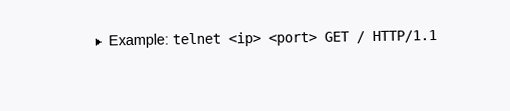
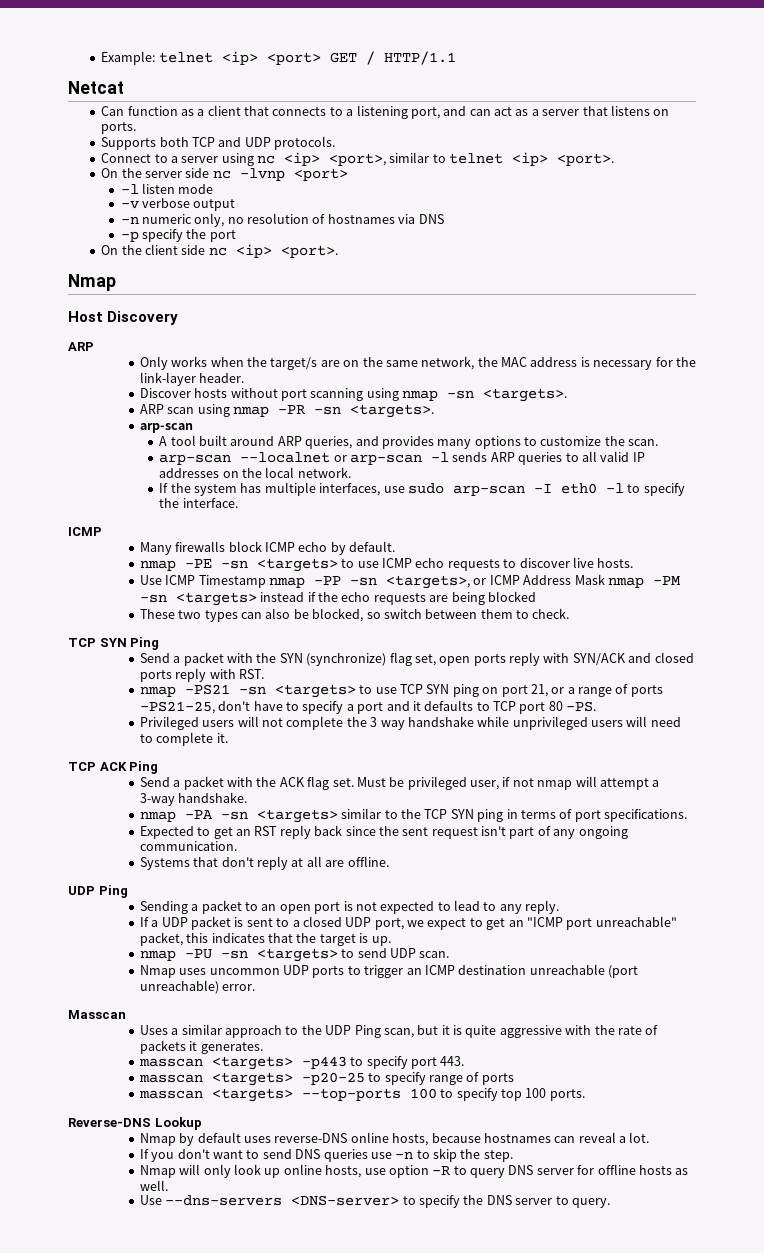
+ Netcat
+ Can function as a client that connects to a listening port, and can act as a server that listens on ports.
+ Supports both TCP and UDP protocols.
+ Connect to a server using nc <ip> <port>, similar to telnet <ip> <port>.
+ On the server side nc -lvnp <port>
+ -l listen mode
+ -v verbose output
+ -n numeric only, no resolution of hostnames via DNS
+ -p specify the port
+ On the client side nc <ip> <port>.
+ Nmap
+ Host Discovery
+ ARP
+ Only works when the target/s are on the same network, the MAC address is necessary for the link-layer header.
+ Discover hosts without port scanning using nmap -sn <targets>.
+ ARP scan using nmap -PR -sn <targets>.
+ arp-scan
+ A tool built around ARP queries, and provides many options to customize the scan.
+ arp-scan --localnet or arp-scan -l sends ARP queries to all valid IP addresses on the local network.
+ If the system has multiple interfaces, use sudo arp-scan -I eth0 -l to specify the interface.
+ ICMP
+ Many firewalls block ICMP echo by default.
+ nmap -PE -sn <targets> to use ICMP echo requests to discover live hosts.
+ Use ICMP Timestamp nmap -PP -sn <targets>, or ICMP Address Mask nmap -PM -sn <targets> instead if the echo requests are being blocked
+ These two types can also be blocked, so switch between them to check.
+ TCP SYN Ping
+ Send a packet with the SYN (synchronize) flag set, open ports reply with SYN/ACK and closed ports reply with RST.
+ nmap -PS21 -sn <targets> to use TCP SYN ping on port 21, or a range of ports -PS21-25, don't have to specify a port and it defaults to TCP port 80 -PS.
+ Privileged users will not complete the 3 way handshake while unprivileged users will need to complete it.
+ TCP ACK Ping
+ Send a packet with the ACK flag set. Must be privileged user, if not nmap will attempt a 3-way handshake.
+ nmap -PA -sn <targets> similar to the TCP SYN ping in terms of port specifications.
+ Expected to get an RST reply back since the sent request isn't part of any ongoing communication.
+ Systems that don't reply at all are offline.
+ UDP Ping
+ Sending a packet to an open port is not expected to lead to any reply.
+ If a UDP packet is sent to a closed UDP port, we expect to get an "ICMP port unreachable" packet, this indicates that the target is up.
+ nmap -PU -sn <targets> to send UDP scan.
+ Nmap uses uncommon UDP ports to trigger an ICMP destination unreachable (port unreachable) error.
+ Masscan
+ Uses a similar approach to the UDP Ping scan, but it is quite aggressive with the rate of packets it generates.
+ masscan <targets> -p443 to specify port 443.
+ masscan <targets> -p20-25 to specify range of ports
+ masscan <targets> --top-ports 100 to specify top 100 ports.
+ Reverse-DNS Lookup
+ Nmap by default uses reverse-DNS online hosts, because hostnames can reveal a lot.
+ If you don't want to send DNS queries use -n to skip the step.
+ Nmap will only look up online hosts, use option -R to query DNS server for offline hosts as well.
+ Use --dns-servers <DNS-server> to specify the DNS server to query.

